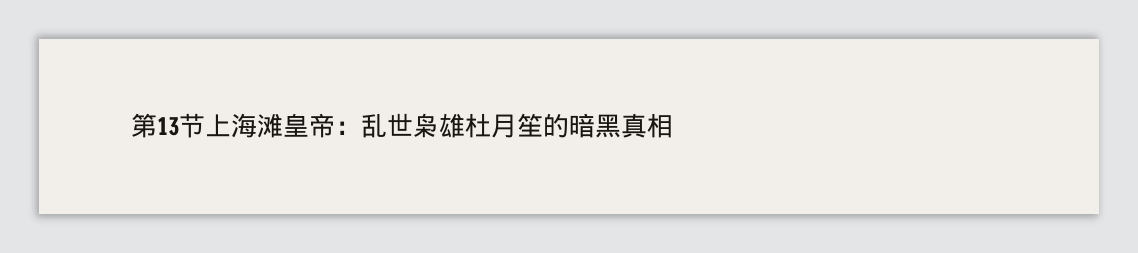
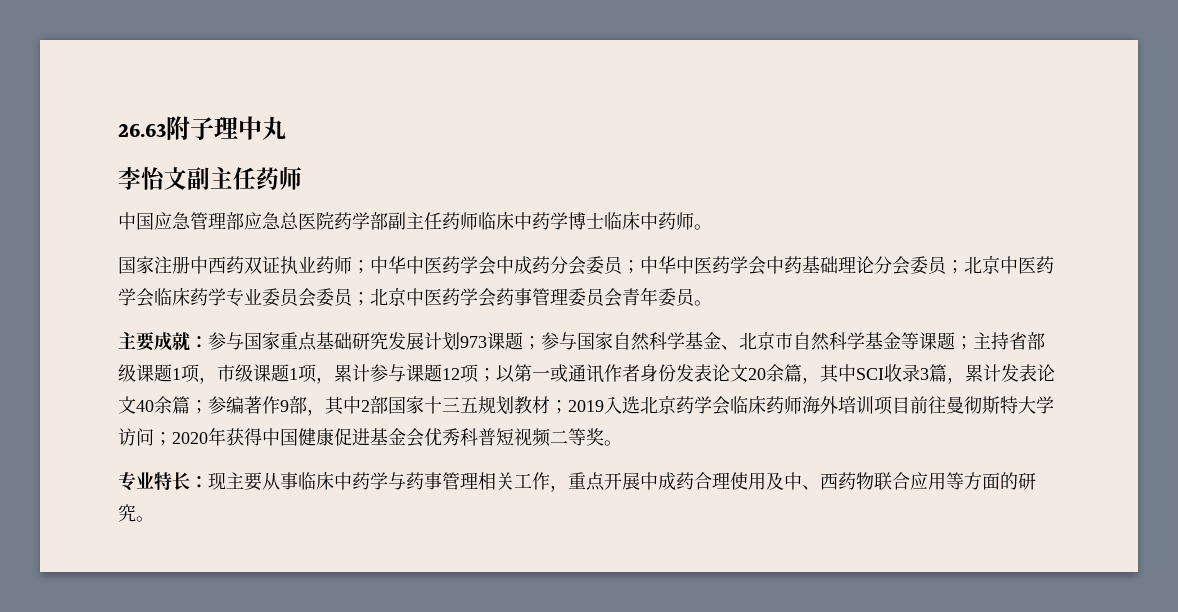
- 第13节上海滩皇帝：乱世枭雄杜月笙的暗黑真相
+ 26.63附子理中丸
+ 李怡文副主任药师
+ 中国应急管理部应急总医院药学部副主任药师临床中药学博士临床中药师。
+ 国家注册中西药双证执业药师；中华中医药学会中成药分会委员；中华中医药学会中药基础理论分会委员；北京中医药学会临床药学专业委员会委员；北京中医药学会药事管理委员会青年委员。
+ 主要成就：参与国家重点基础研究发展计划973课题；参与国家自然科学基金、北京市自然科学基金等课题；主持省部级课题1项，市级课题1项，累计参与课题12项；以第一或通讯作者身份发表论文20余篇，其中SCI收录3篇，累计发表论文40余篇；参编著作9部，其中2部国家十三五规划教材；2019入选北京药学会临床药师海外培训项目前往曼彻斯特大学访问；2020年获得中国健康促进基金会优秀科普短视频二等奖。
+ 专业特长：现主要从事临床中药学与药事管理相关工作，重点开展中成药合理使用及中、西药物联合应用等方面的研究。

